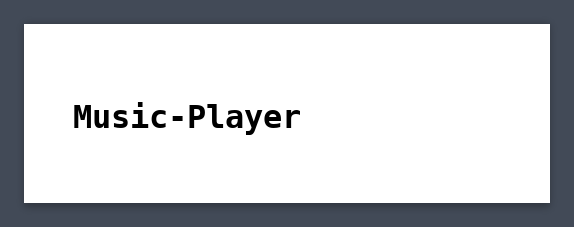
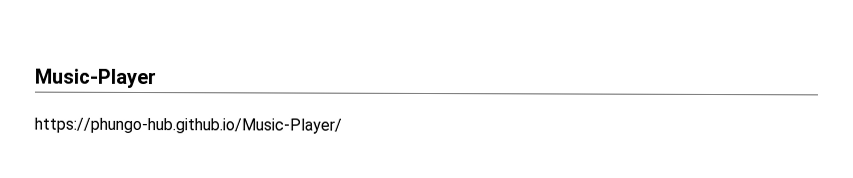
+ https://phungo-hub.github.io/Music-Player/

